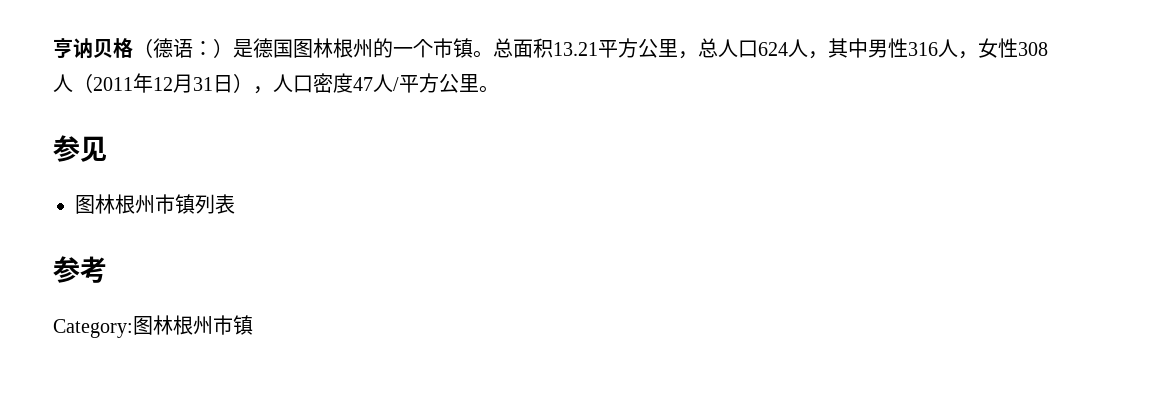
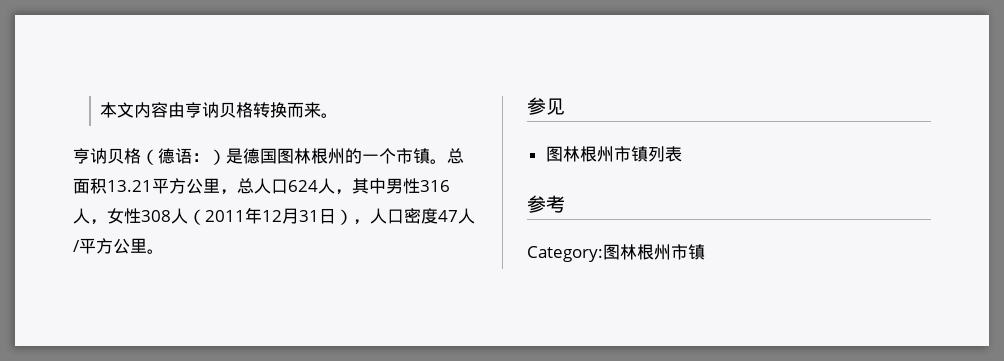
+ 本文内容由亨讷贝格转换而来。

